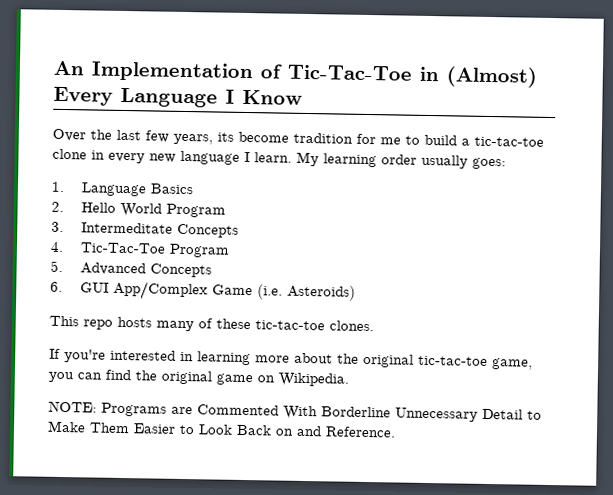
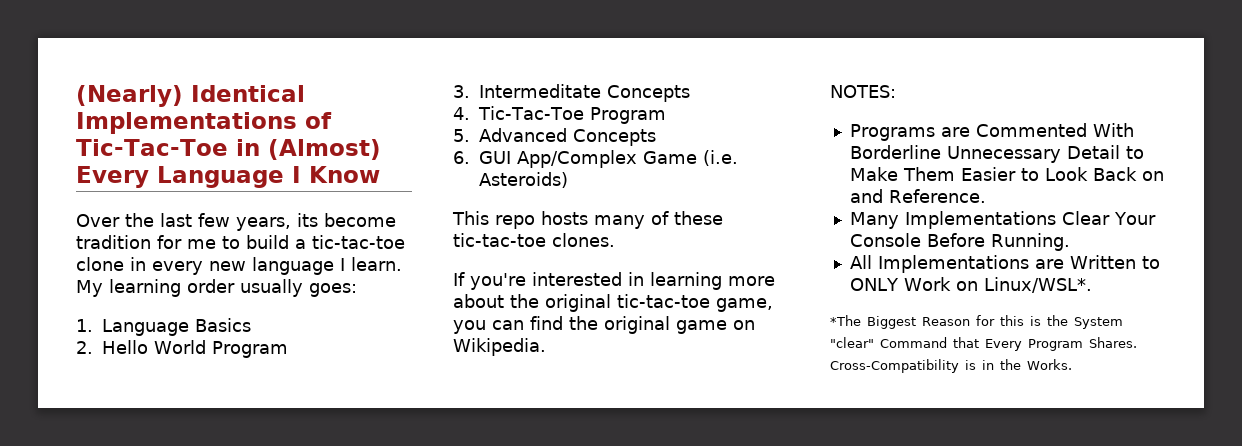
- An Implementation of Tic-Tac-Toe in (Almost) Every Language I Know
+ (Nearly) Identical Implementations of Tic-Tac-Toe in (Almost) Every Language I Know
- NOTE: Programs are Commented With Borderline Unnecessary Detail to Make Them Easier to Look Back on and Reference.
+ NOTES:
+ Programs are Commented With Borderline Unnecessary Detail to Make Them Easier to Look Back on and Reference.
+ Many Implementations Clear Your Console Before Running.
+ All Implementations are Written to ONLY Work on Linux/WSL*.
+ *The Biggest Reason for this is the System "clear" Command that Every Program Shares. Cross-Compatibility is in the Works.

